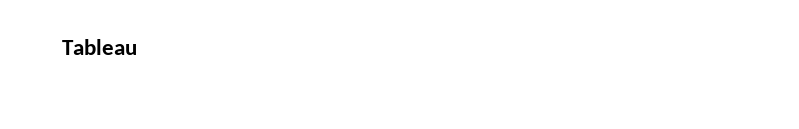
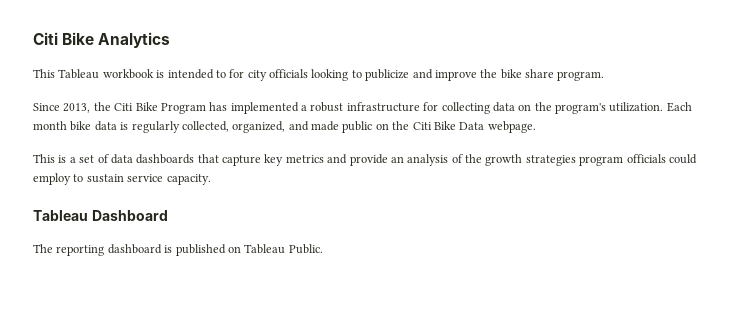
- Tableau
+ Citi Bike Analytics
+ This Tableau workbook is intended to for city officials looking to publicize and improve the bike share program.
+ Since 2013, the Citi Bike Program has implemented a robust infrastructure for collecting data on the program's utilization. Each month bike data is regularly collected, organized, and made public on the Citi Bike Data webpage.
+ This is a set of data dashboards that capture key metrics and provide an analysis of the growth strategies program officials could employ to sustain service capacity.
+ Tableau Dashboard
+ The reporting dashboard is published on Tableau Public.

